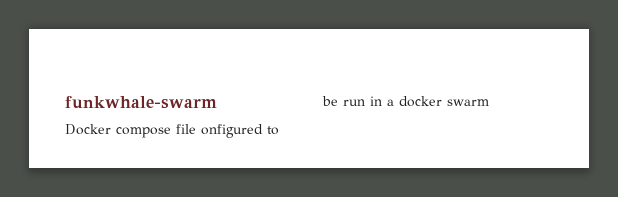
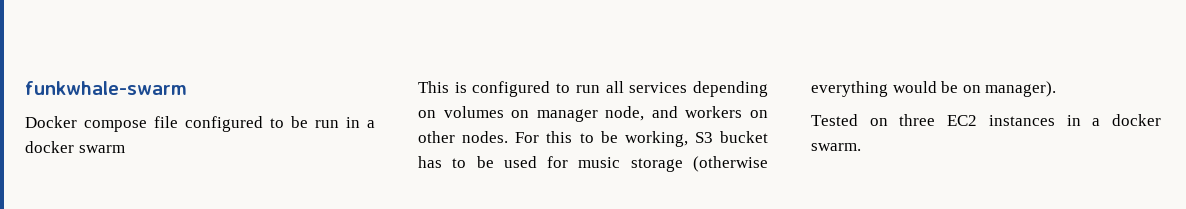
- Docker compose file onfigured to be run in a docker swarm
+ Docker compose file configured to be run in a docker swarm
+ This is configured to run all services depending on volumes on manager node, and workers on other nodes. For this to be working, S3 bucket has to be used for music storage (otherwise everything would be on manager).
+ Tested on three EC2 instances in a docker swarm.

